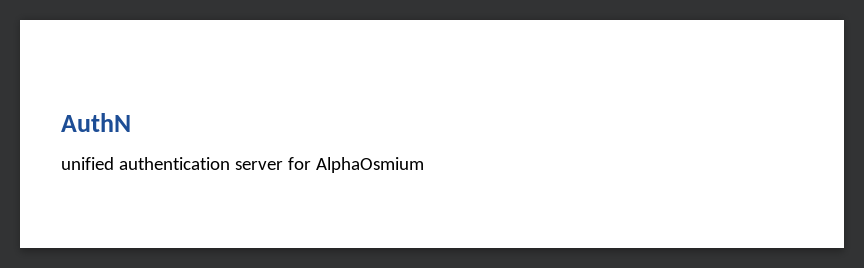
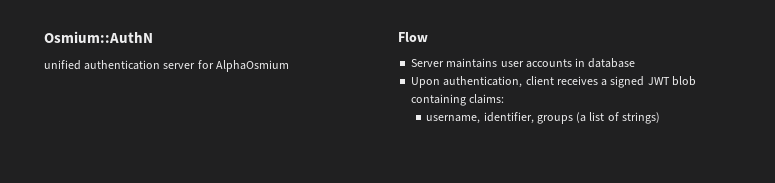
- AuthN
+ Osmium::AuthN
+ Flow
+ Server maintains user accounts in database
+ Upon authentication, client receives a signed JWT blob containing claims:
+ username, identifier, groups (a list of strings)

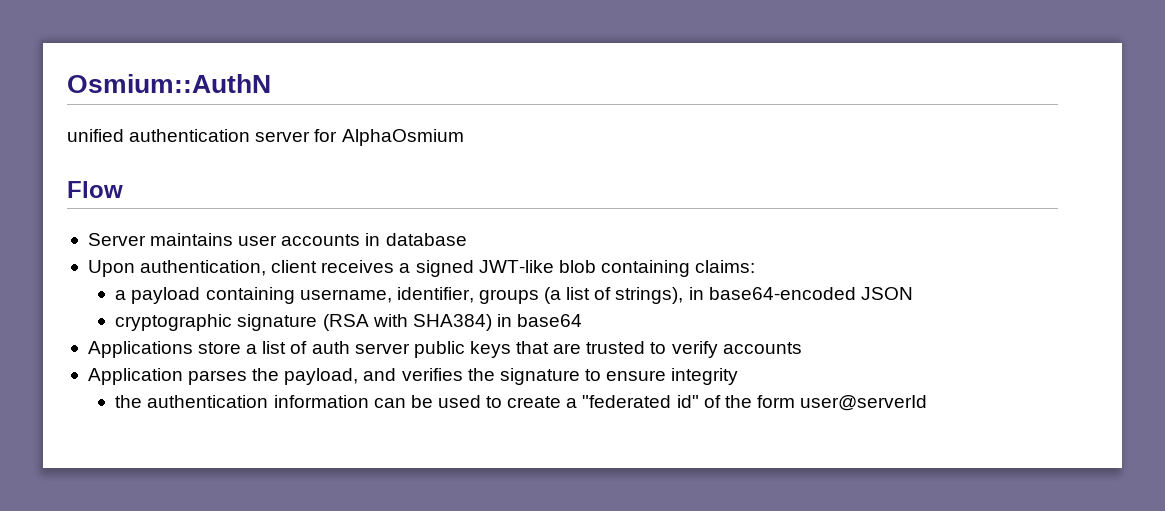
- Upon authentication, client receives a signed JWT blob containing claims:
+ Upon authentication, client receives a signed JWT-like blob containing claims:
- username, identifier, groups (a list of strings)
+ a payload containing username, identifier, groups (a list of strings), in base64-encoded JSON
+ cryptographic signature (RSA with SHA384) in base64
+ Applications store a list of auth server public keys that are trusted to verify accounts
+ Application parses the payload, and verifies the signature to ensure integrity
+ the authentication information can be used to create a "federated id" of the form user@serverId

